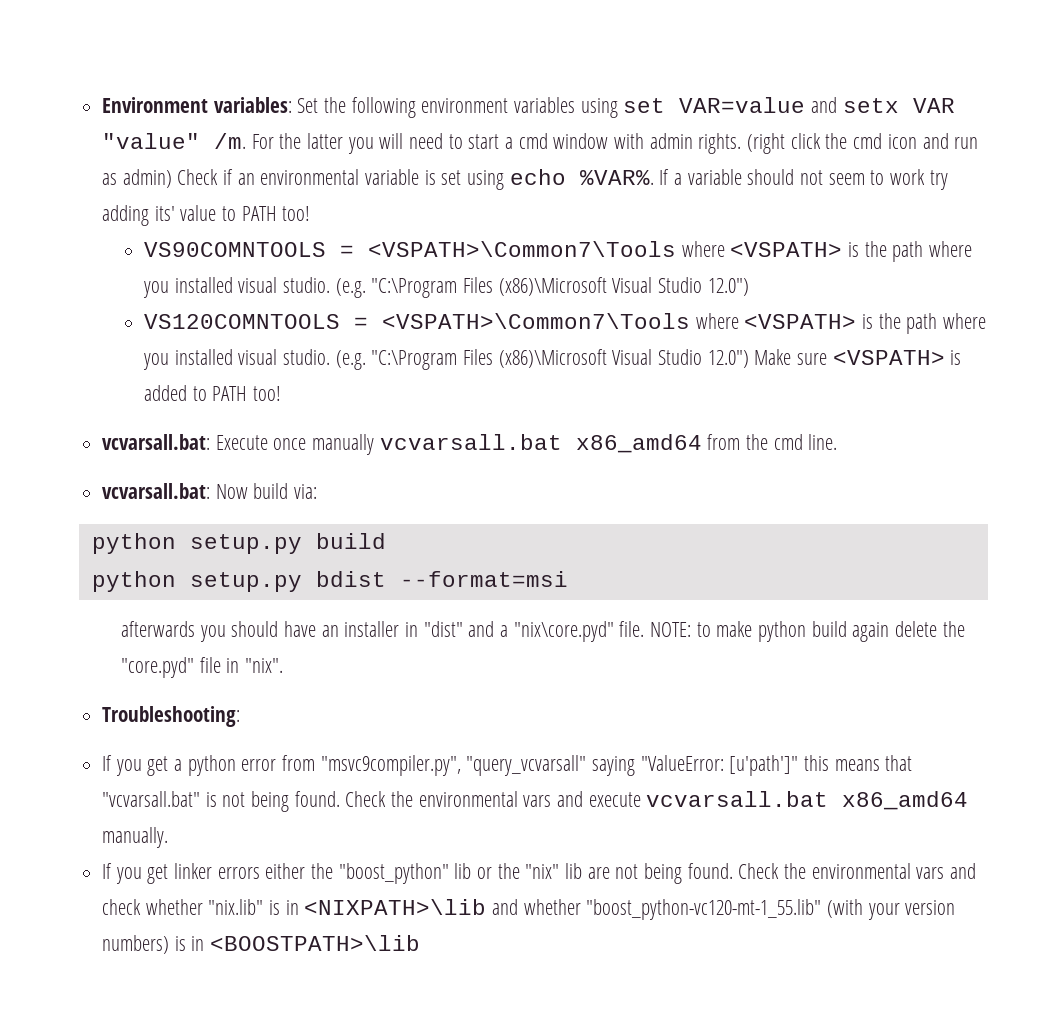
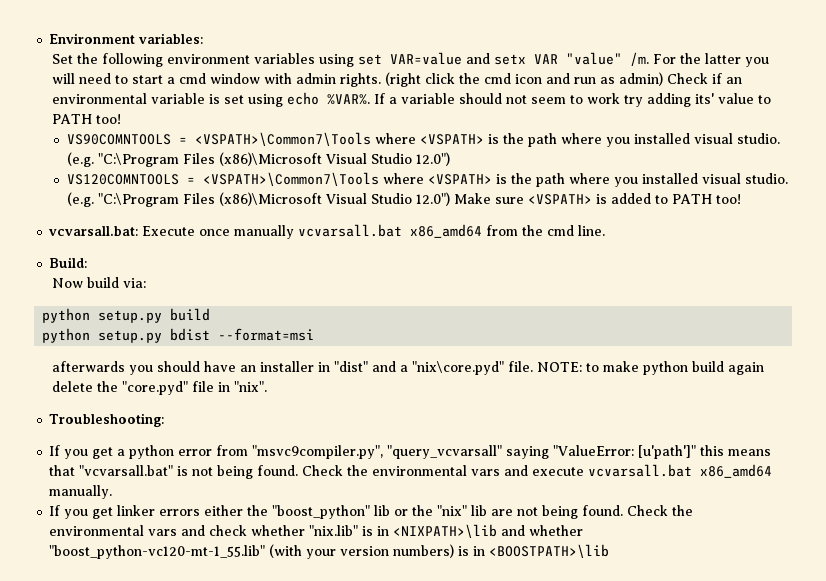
- Environment variables: Set the following environment variables using set VAR=value and setx VAR "value" /m.
+ Environment variables:
+ Set the following environment variables using set VAR=value and setx VAR "value" /m.
- vcvarsall.bat: Now build via:
+ Build:
+ Now build via:

